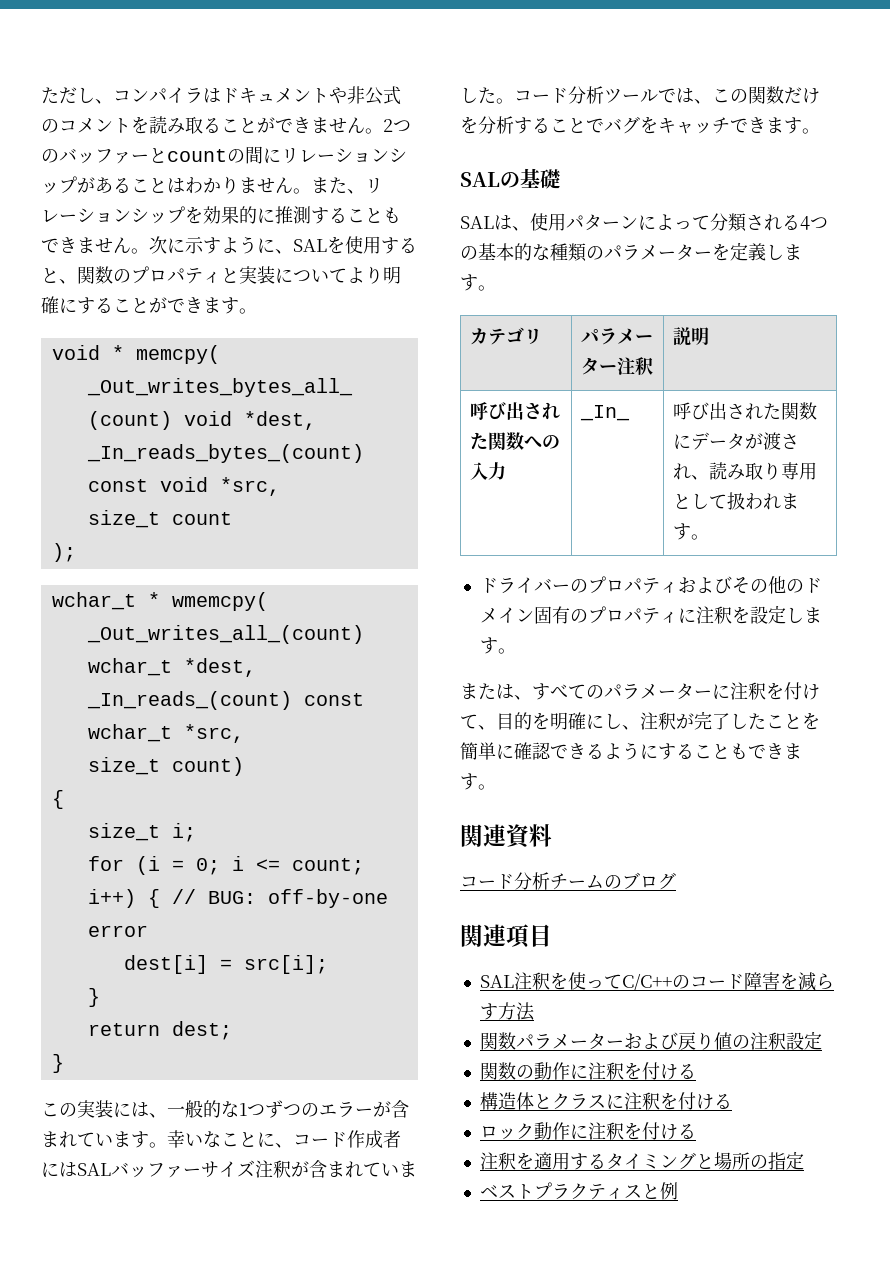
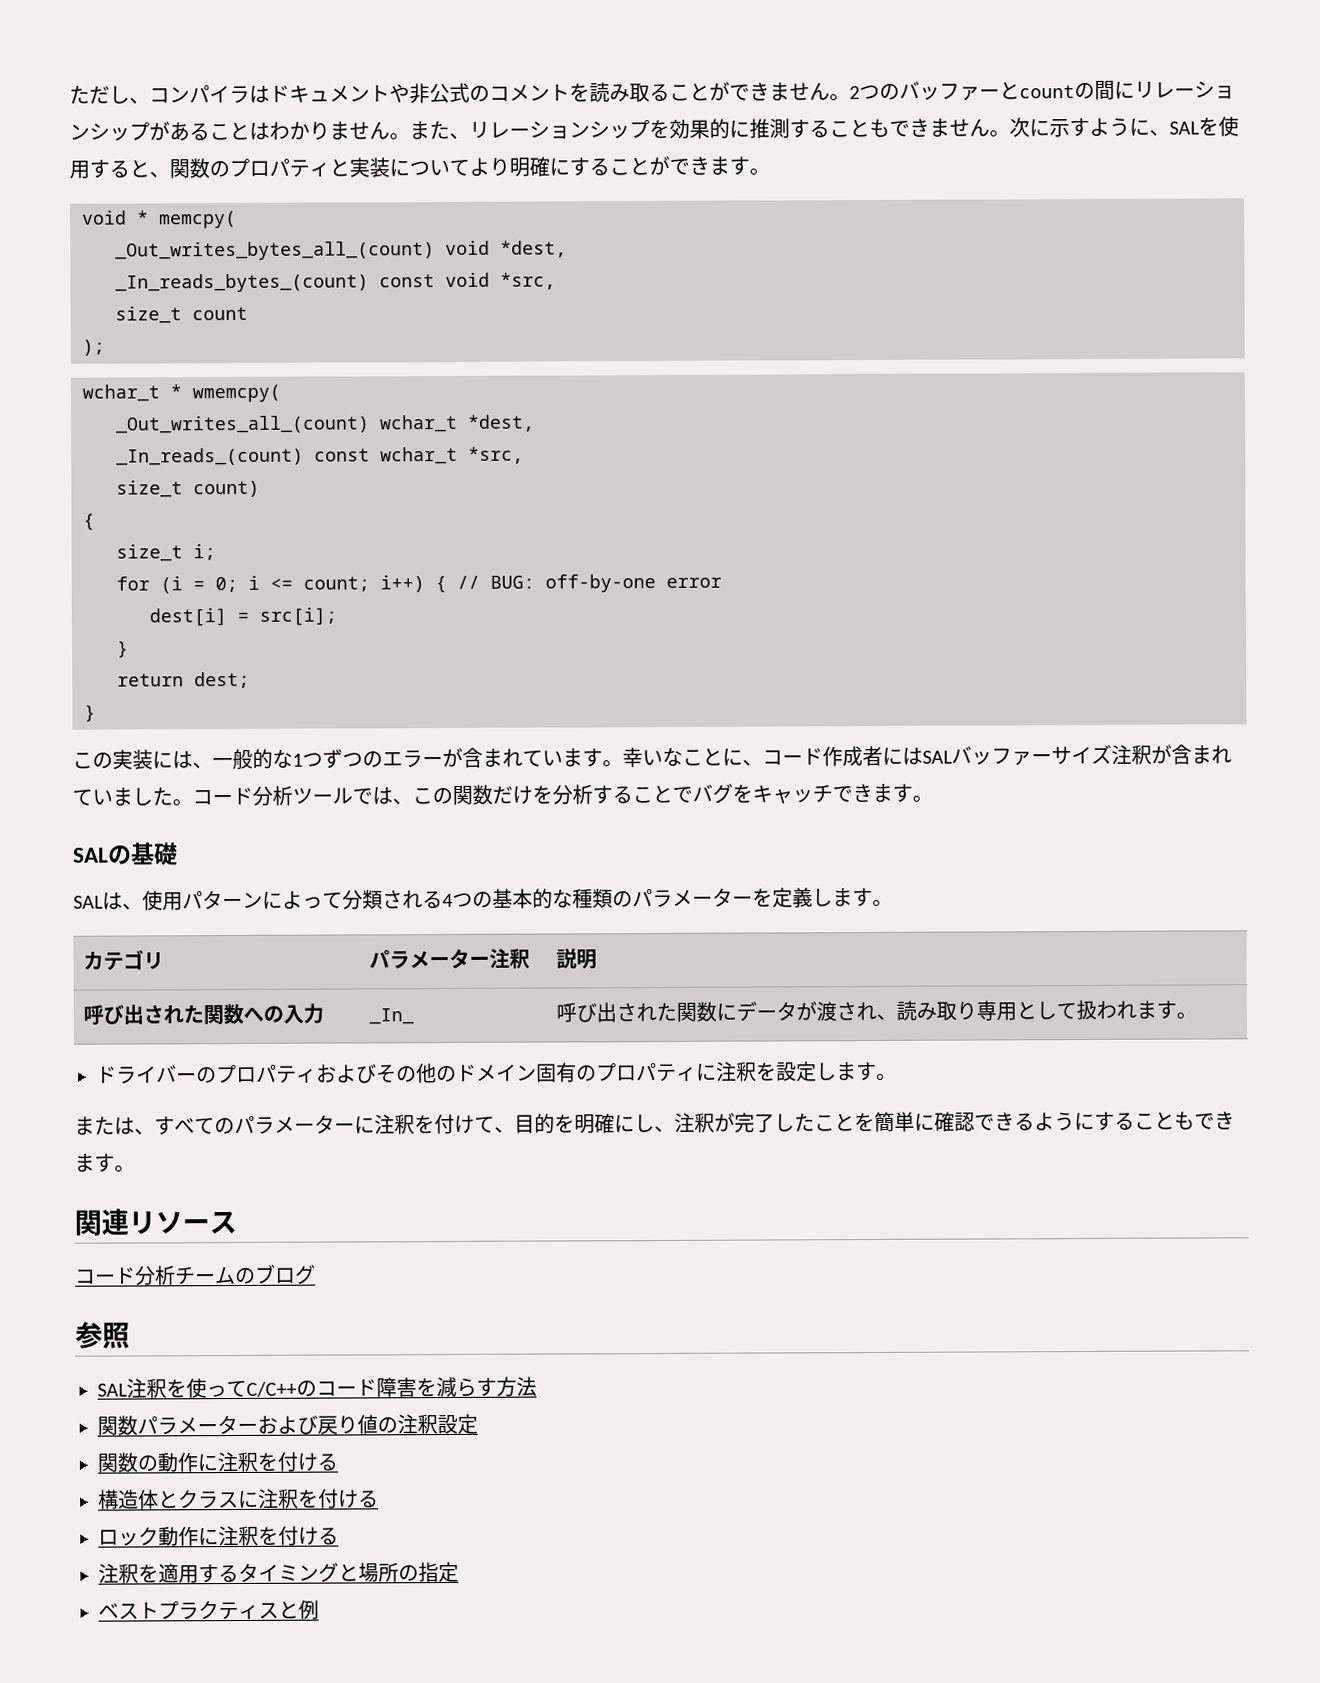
- 関連資料
+ 関連リソース
- 関連項目
+ 参照

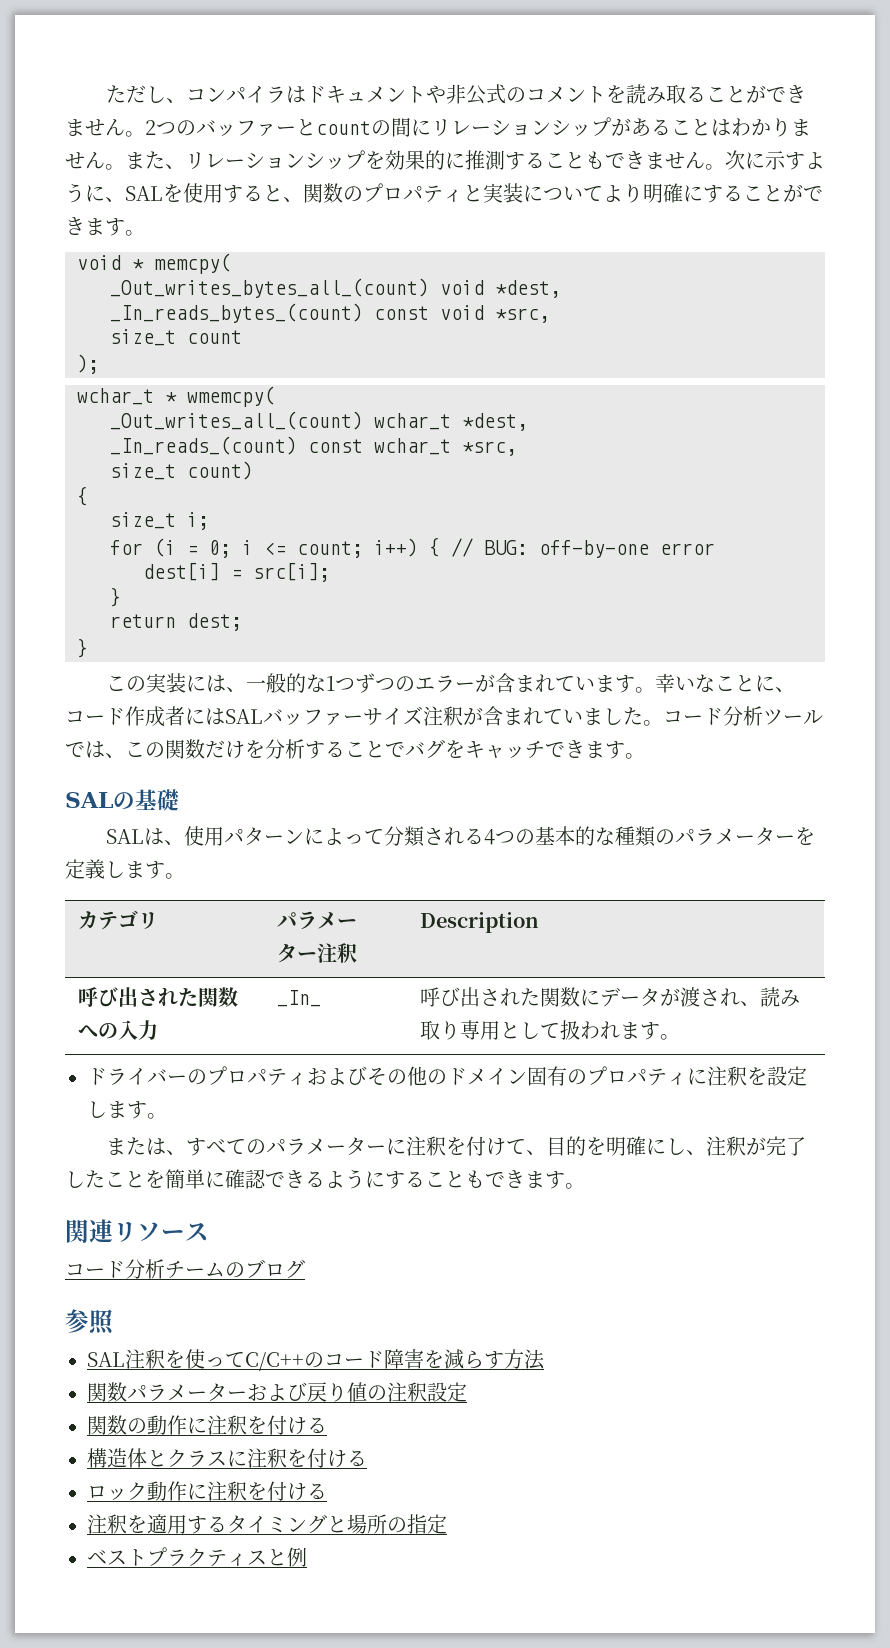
- カテゴリ | パラメーター注釈 | 説明
+ カテゴリ | パラメーター注釈 | Description

